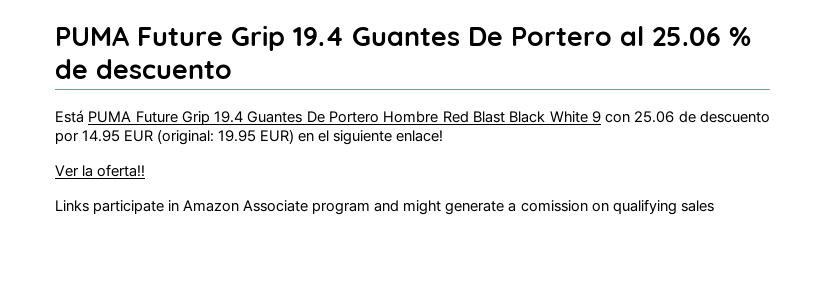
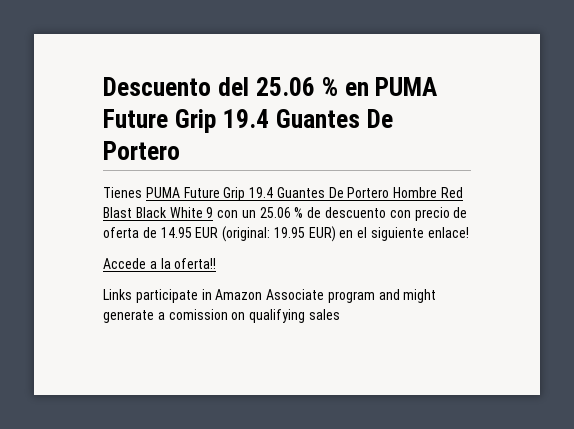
- PUMA Future Grip 19.4 Guantes De Portero al 25.06 % de descuento
- Está PUMA Future Grip 19.4 Guantes De Portero Hombre Red Blast Black White 9 con 25.06 de descuento por 14.95 EUR (original: 19.95 EUR) en el siguiente enlace!
+ Descuento del 25.06 % en PUMA Future Grip 19.4 Guantes De Portero
+ Tienes PUMA Future Grip 19.4 Guantes De Portero Hombre Red Blast Black White 9 con un 25.06 % de descuento con precio de oferta de 14.95 EUR (original: 19.95 EUR) en el siguiente enlace!
- Ver la oferta!!
+ Accede a la oferta!!

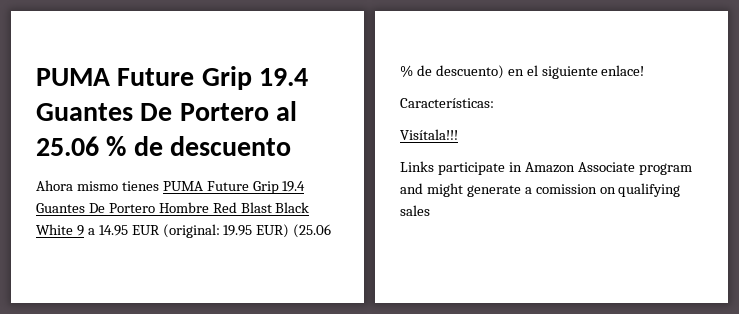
- Descuento del 25.06 % en PUMA Future Grip 19.4 Guantes De Portero
- Tienes PUMA Future Grip 19.4 Guantes De Portero Hombre Red Blast Black White 9 con un 25.06 % de descuento con precio de oferta de 14.95 EUR (original: 19.95 EUR) en el siguiente enlace!
+ PUMA Future Grip 19.4 Guantes De Portero al 25.06 % de descuento
+ Ahora mismo tienes PUMA Future Grip 19.4 Guantes De Portero Hombre Red Blast Black White 9 a 14.95 EUR (original: 19.95 EUR) (25.06 % de descuento) en el siguiente enlace!
- Accede a la oferta!!
+ Características:
+ Visítala!!!

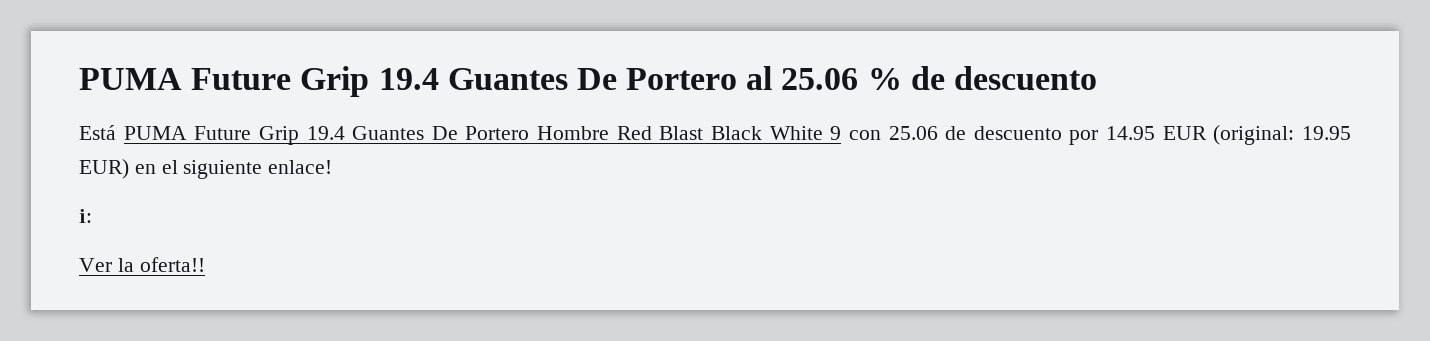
- Ahora mismo tienes PUMA Future Grip 19.4 Guantes De Portero Hombre Red Blast Black White 9 a 14.95 EUR (original: 19.95 EUR) (25.06 % de descuento) en el siguiente enlace!
+ Está PUMA Future Grip 19.4 Guantes De Portero Hombre Red Blast Black White 9 con 25.06 de descuento por 14.95 EUR (original: 19.95 EUR) en el siguiente enlace!
- Características:
- Visítala!!!
- Links participate in Amazon Associate program and might generate a comission on qualifying sales
+ ℹ:
+ Ver la oferta!!

